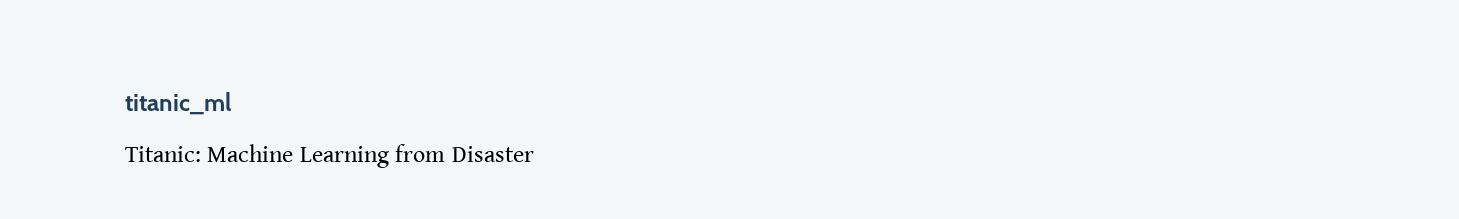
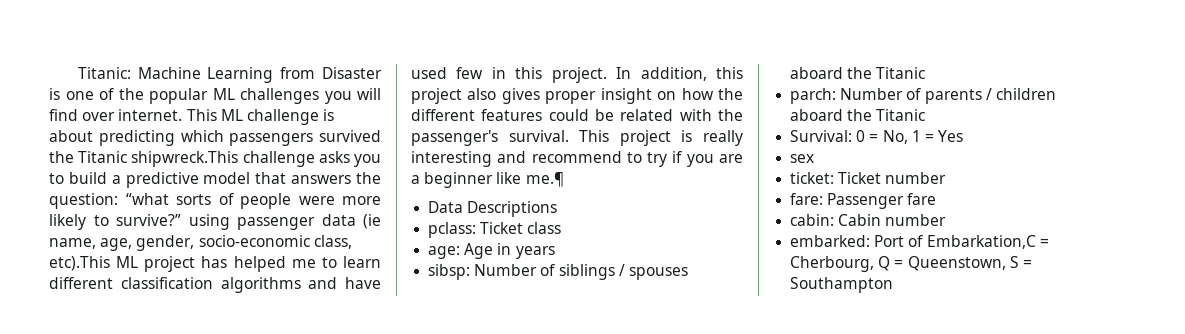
- titanic_ml
- Titanic: Machine Learning from Disaster
+ Titanic: Machine Learning from Disaster is one of the popular ML challenges you will find over internet. This ML challenge is about predicting which passengers survived the Titanic shipwreck.This challenge asks you to build a predictive model that answers the question: “what sorts of people were more likely to survive?” using passenger data (ie name, age, gender, socio-economic class, etc).This ML project has helped me to learn different classification algorithms and have used few in this project. In addition, this project also gives proper insight on how the different features could be related with the passenger's survival. This project is really interesting and recommend to try if you are a beginner like me.¶
+ Data Descriptions
+ pclass: Ticket class
+ age: Age in years
+ sibsp: Number of siblings / spouses aboard the Titanic
+ parch: Number of parents / children aboard the Titanic
+ Survival: 0 = No, 1 = Yes
+ sex
+ ticket: Ticket number
+ fare: Passenger fare
+ cabin: Cabin number
+ embarked: Port of Embarkation,C = Cherbourg, Q = Queenstown, S = Southampton

